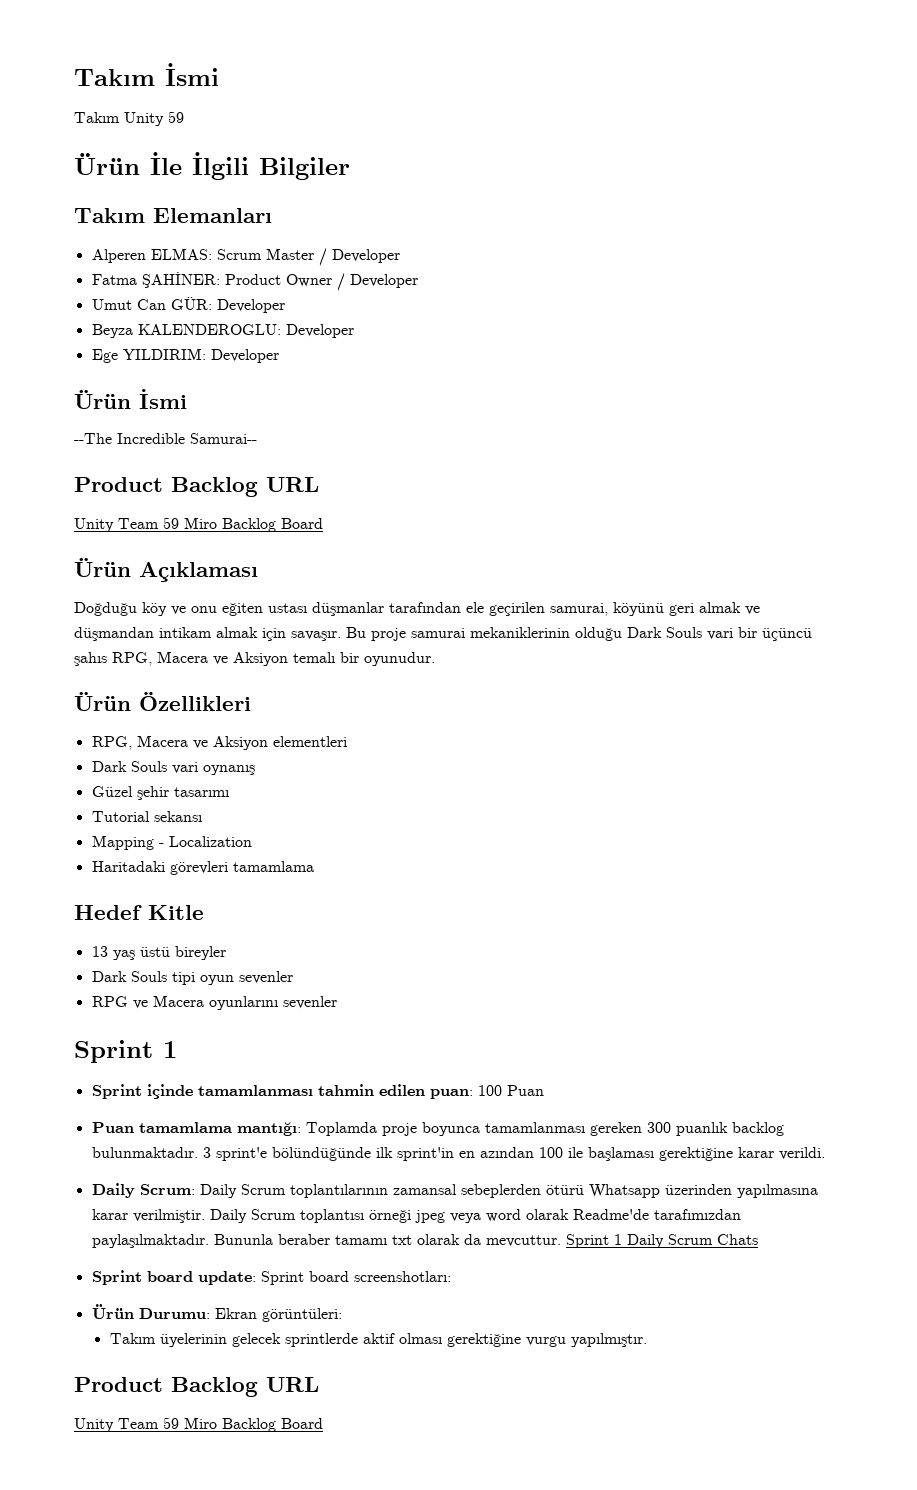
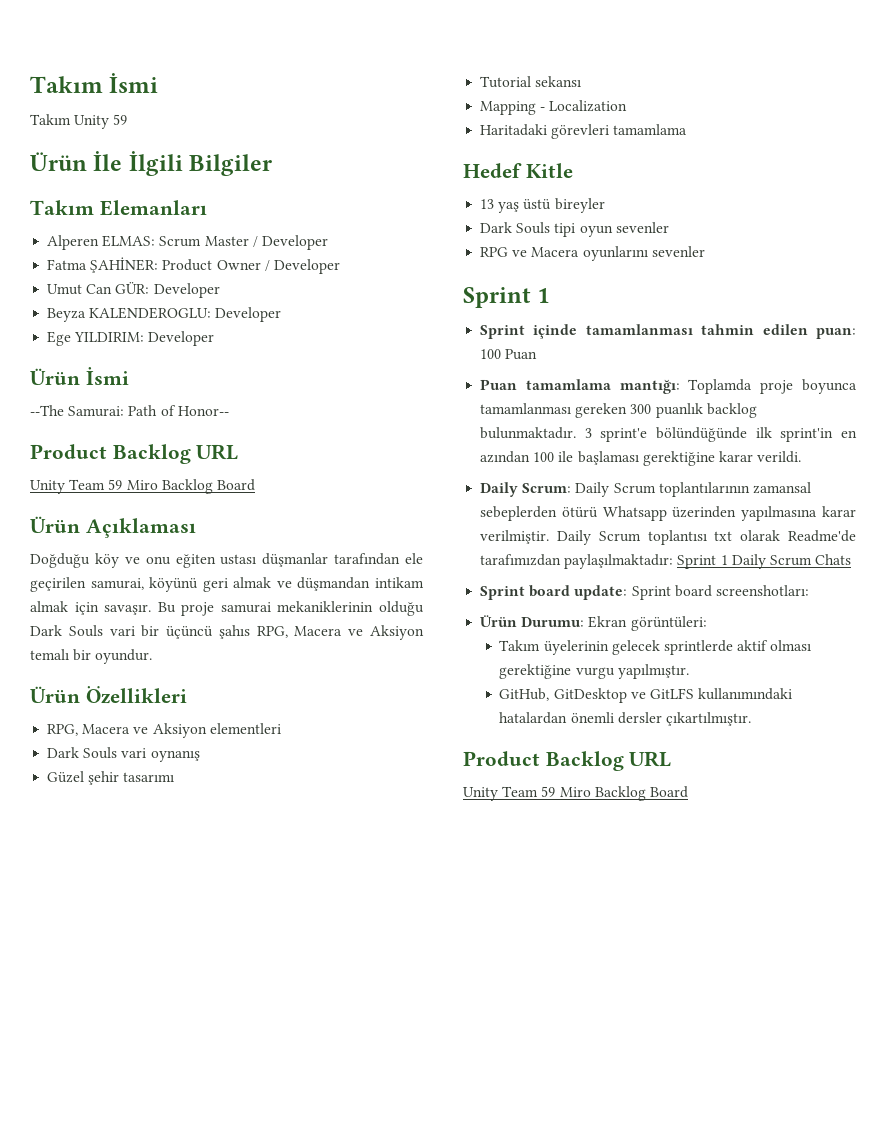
- --The Incredible Samurai--
+ --The Samurai: Path of Honor--
- Bu proje samurai mekaniklerinin olduğu Dark Souls vari bir üçüncü şahıs RPG, Macera ve Aksiyon temalı bir oyunudur.
+ Bu proje samurai mekaniklerinin olduğu Dark Souls vari bir üçüncü şahıs RPG, Macera ve Aksiyon temalı bir oyundur.
- Daily Scrum toplantısı örneği jpeg veya word olarak Readme'de tarafımızdan paylaşılmaktadır. Bununla beraber tamamı txt olarak da mevcuttur. Sprint 1 Daily Scrum Chats
+ Daily Scrum toplantısı txt olarak Readme'de tarafımızdan paylaşılmaktadır: Sprint 1 Daily Scrum Chats
+ GitHub, GitDesktop ve GitLFS kullanımındaki hatalardan önemli dersler çıkartılmıştır.

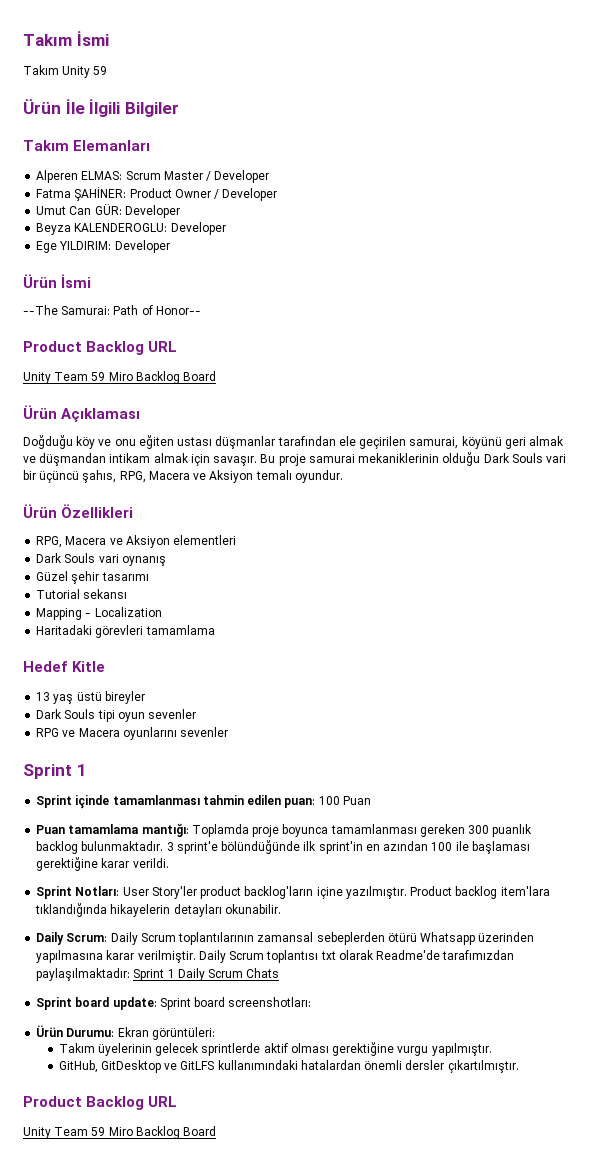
- Bu proje samurai mekaniklerinin olduğu Dark Souls vari bir üçüncü şahıs RPG, Macera ve Aksiyon temalı bir oyundur.
+ Bu proje samurai mekaniklerinin olduğu Dark Souls vari bir üçüncü şahıs, RPG, Macera ve Aksiyon temalı oyundur.
+ Sprint Notları: User Story'ler product backlog'ların içine yazılmıştır. Product backlog item'lara tıklandığında hikayelerin detayları okunabilir.

